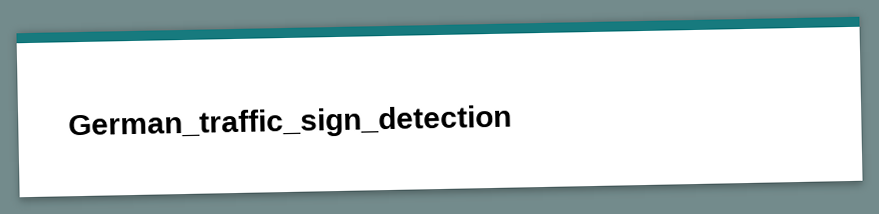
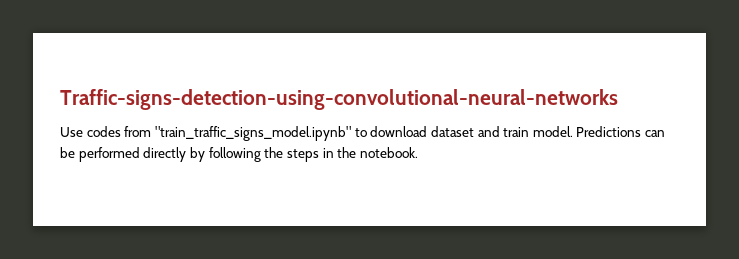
- German_traffic_sign_detection
+ Traffic-signs-detection-using-convolutional-neural-networks
+ Use codes from "train_traffic_signs_model.ipynb" to download dataset and train model. Predictions can be performed directly by following the steps in the notebook.

